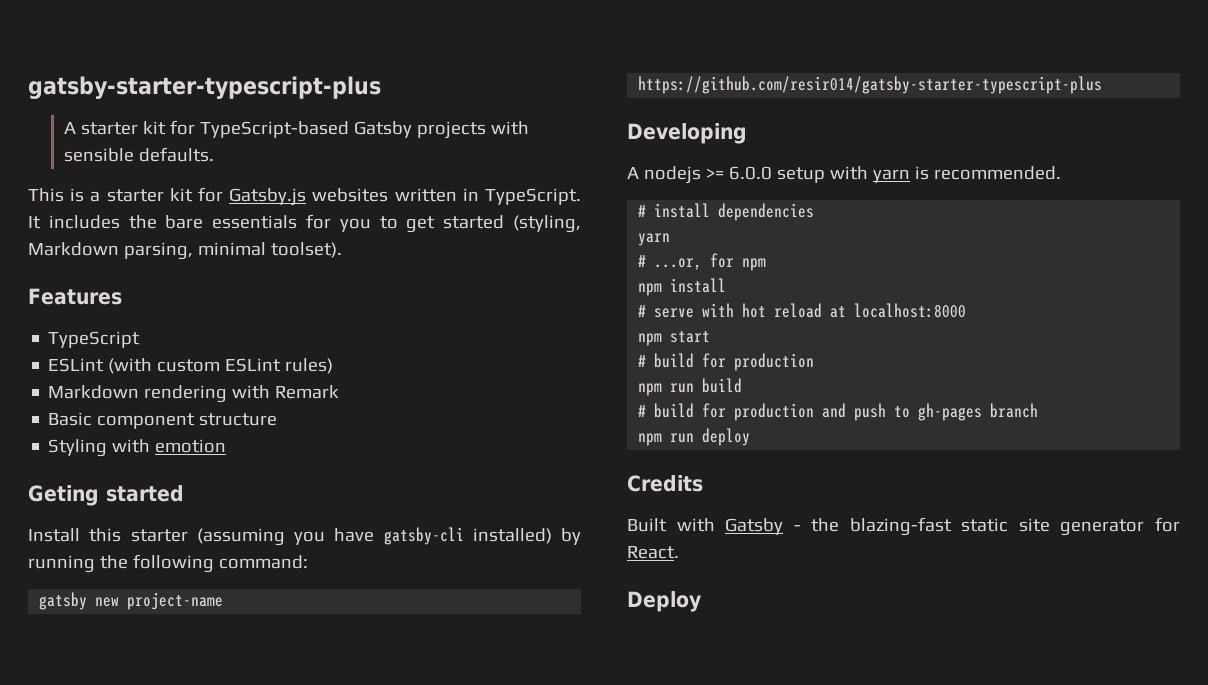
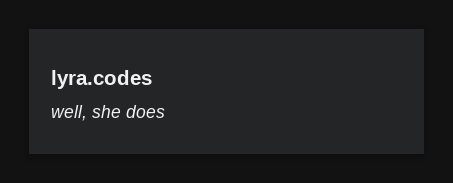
- gatsby-starter-typescript-plus
- A starter kit for TypeScript-based Gatsby projects with sensible defaults.
- This is a starter kit for Gatsby.js websites written in TypeScript. It includes the bare essentials for you to get started (styling, Markdown parsing, minimal toolset).
- Features
- TypeScript
- ESLint (with custom ESLint rules)
- Markdown rendering with Remark
- Basic component structure
- Styling with emotion
- Geting started
- Install this starter (assuming you have gatsby-cli installed) by running the following command:
- gatsby new project-name https://github.com/resir014/gatsby-starter-typescript-plus
- Developing
- A nodejs >= 6.0.0 setup with yarn is recommended.
- # install dependencies
- yarn
- # ...or, for npm
- npm install
- # serve with hot reload at localhost:8000
- npm start
- # build for production
- npm run build
- # build for production and push to gh-pages branch
- npm run deploy
- Credits
- Built with Gatsby - the blazing-fast static site generator for React.
- Deploy
+ lyra.codes
+ well, she does

